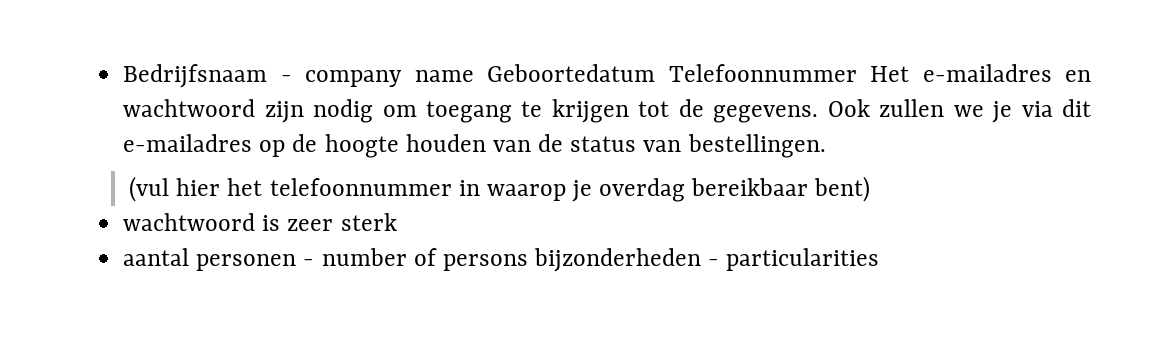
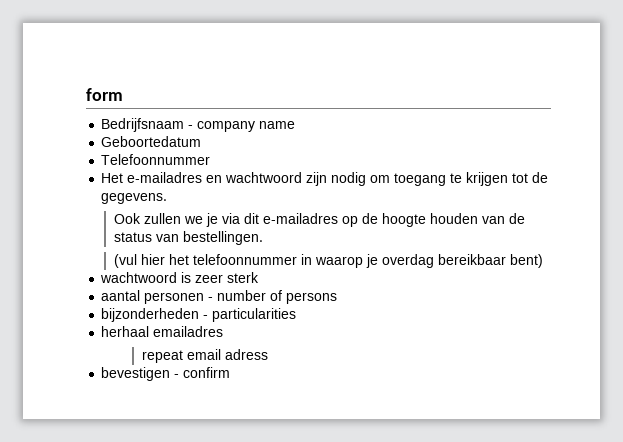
+ form
- Bedrijfsnaam - company name Geboortedatum Telefoonnummer Het e-mailadres en wachtwoord zijn nodig om toegang te krijgen tot de gegevens. Ook zullen we je via dit e-mailadres op de hoogte houden van de status van bestellingen.
+ Bedrijfsnaam - company name
+ Geboortedatum
+ Telefoonnummer
+ Het e-mailadres en wachtwoord zijn nodig om toegang te krijgen tot de gegevens.
+ Ook zullen we je via dit e-mailadres op de hoogte houden van de status van bestellingen.
- aantal personen - number of persons bijzonderheden - particularities
+ aantal personen - number of persons
+ bijzonderheden - particularities
+ herhaal emailadres
+ repeat email adress
+ bevestigen - confirm

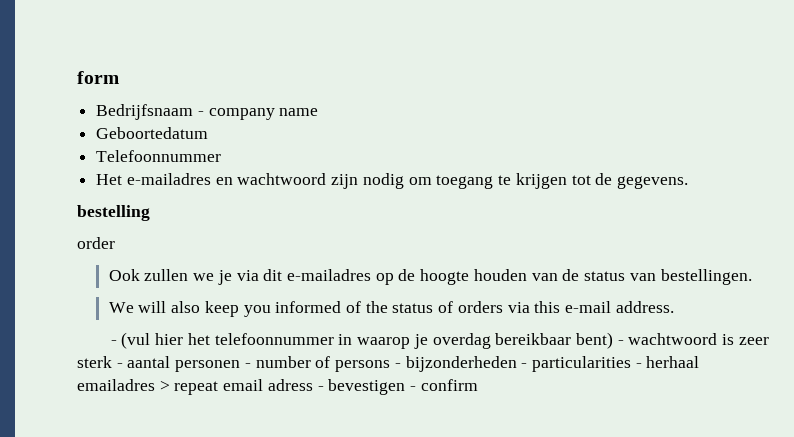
+ bestelling
+ order
- (vul hier het telefoonnummer in waarop je overdag bereikbaar bent)
- wachtwoord is zeer sterk
- aantal personen - number of persons
- bijzonderheden - particularities
- herhaal emailadres
- repeat email adress
- bevestigen - confirm
+ We will also keep you informed of the status of orders via this e-mail address.
+ - (vul hier het telefoonnummer in waarop je overdag bereikbaar bent) - wachtwoord is zeer sterk - aantal personen - number of persons - bijzonderheden - particularities - herhaal emailadres > repeat email adress - bevestigen - confirm

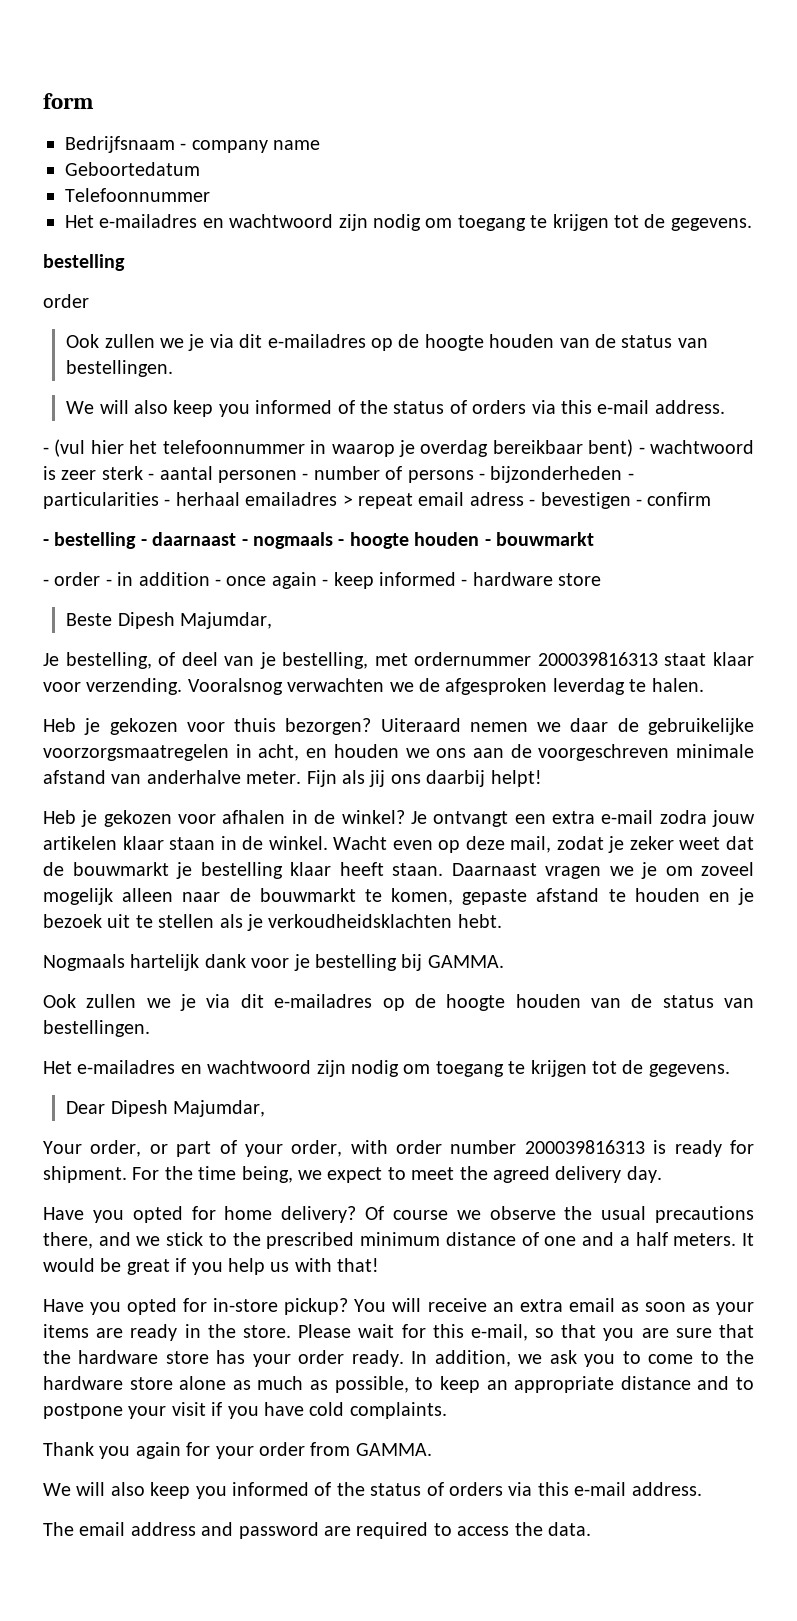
+ - bestelling - daarnaast - nogmaals - hoogte houden - bouwmarkt
+ - order - in addition - once again - keep informed - hardware store
+ Beste Dipesh Majumdar,
+ Je bestelling, of deel van je bestelling, met ordernummer 200039816313 staat klaar voor verzending. Vooralsnog verwachten we de afgesproken leverdag te halen.
+ Heb je gekozen voor thuis bezorgen? Uiteraard nemen we daar de gebruikelijke voorzorgsmaatregelen in acht, en houden we ons aan de voorgeschreven minimale afstand van anderhalve meter. Fijn als jij ons daarbij helpt!
+ Heb je gekozen voor afhalen in de winkel? Je ontvangt een extra e-mail zodra jouw artikelen klaar staan in de winkel. Wacht even op deze mail, zodat je zeker weet dat de bouwmarkt je bestelling klaar heeft staan. Daarnaast vragen we je om zoveel mogelijk alleen naar de bouwmarkt te komen, gepaste afstand te houden en je bezoek uit te stellen als je verkoudheidsklachten hebt.
+ Nogmaals hartelijk dank voor je bestelling bij GAMMA.
+ Ook zullen we je via dit e-mailadres op de hoogte houden van de status van bestellingen.
+ Het e-mailadres en wachtwoord zijn nodig om toegang te krijgen tot de gegevens.
+ Dear Dipesh Majumdar,
+ Your order, or part of your order, with order number 200039816313 is ready for shipment. For the time being, we expect to meet the agreed delivery day.
+ Have you opted for home delivery? Of course we observe the usual precautions there, and we stick to the prescribed minimum distance of one and a half meters. It would be great if you help us with that!
+ Have you opted for in-store pickup? You will receive an extra email as soon as your items are ready in the store. Please wait for this e-mail, so that you are sure that the hardware store has your order ready. In addition, we ask you to come to the hardware store alone as much as possible, to keep an appropriate distance and to postpone your visit if you have cold complaints.
+ Thank you again for your order from GAMMA.
+ We will also keep you informed of the status of orders via this e-mail address.
+ The email address and password are required to access the data.

